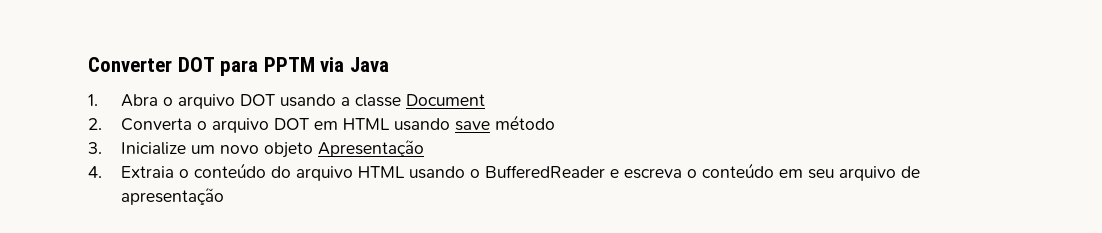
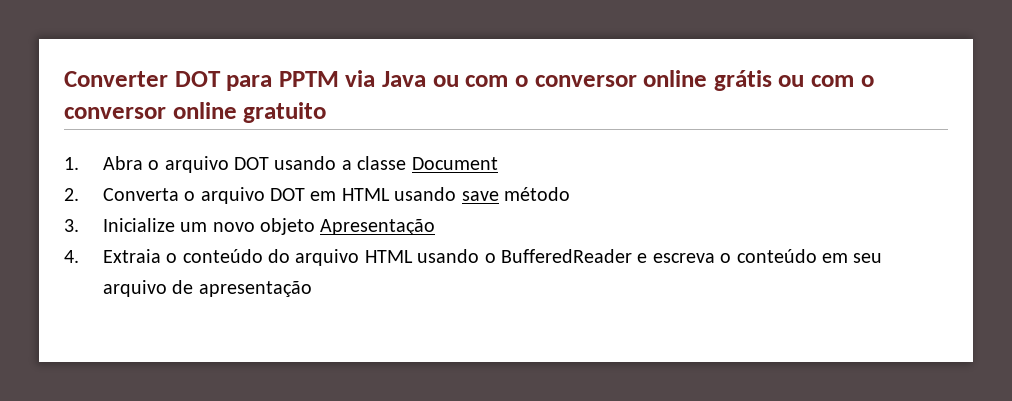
- Converter DOT para PPTM via Java
+ Converter DOT para PPTM via Java ou com o conversor online grátis ou com o conversor online gratuito

